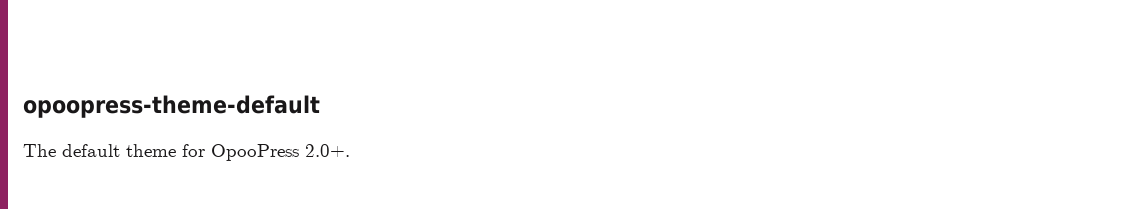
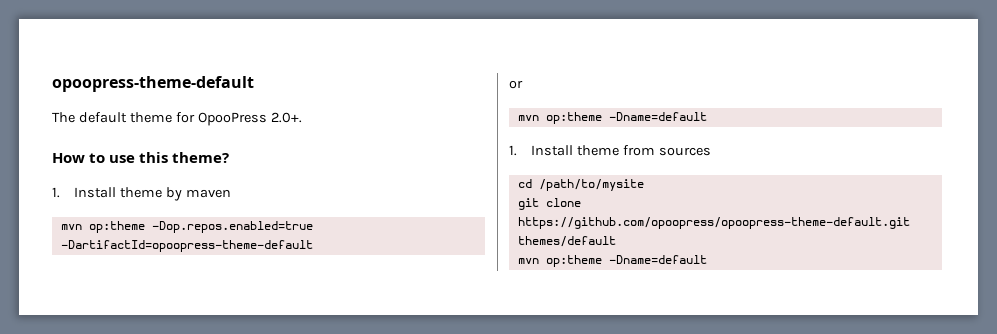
+ How to use this theme?
+ 1. Install theme by maven
+ mvn op:theme -Dop.repos.enabled=true -DartifactId=opoopress-theme-default
+ or
+ mvn op:theme -Dname=default
+ 1. Install theme from sources
+ cd /path/to/mysite
+ git clone https://github.com/opoopress/opoopress-theme-default.git themes/default
+ mvn op:theme -Dname=default

